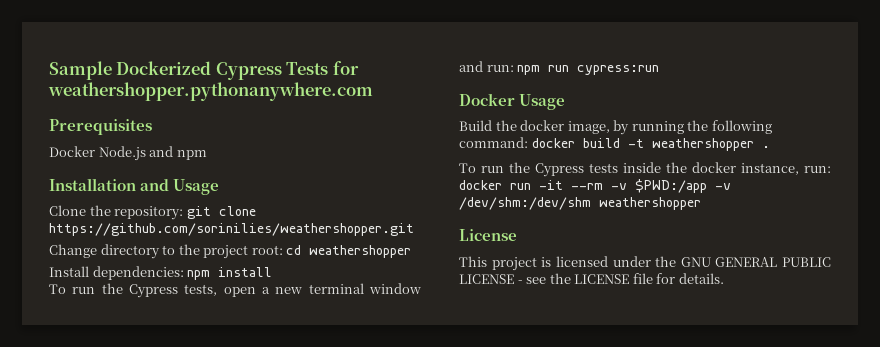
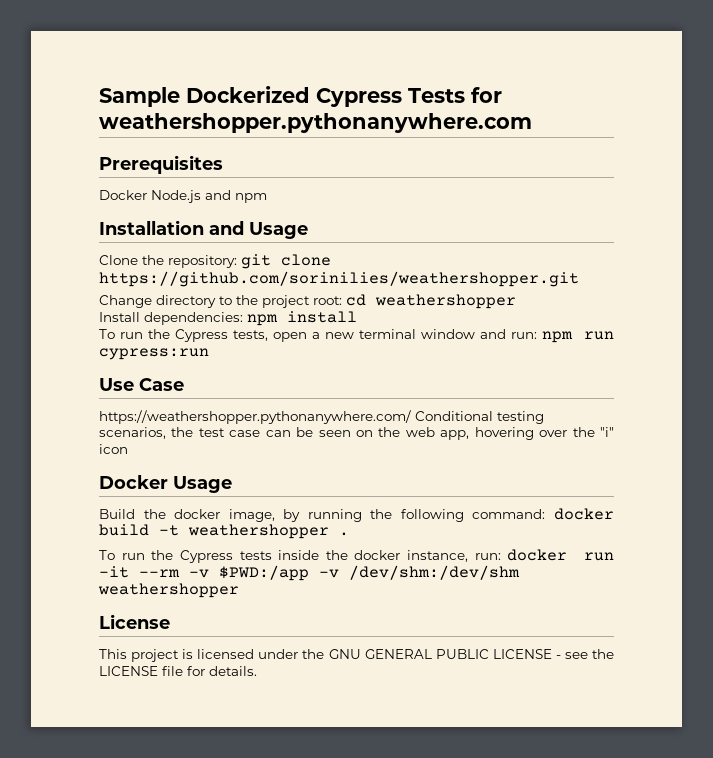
+ Use Case
+ https://weathershopper.pythonanywhere.com/ Conditional testing scenarios, the test case can be seen on the web app, hovering over the "i" icon

